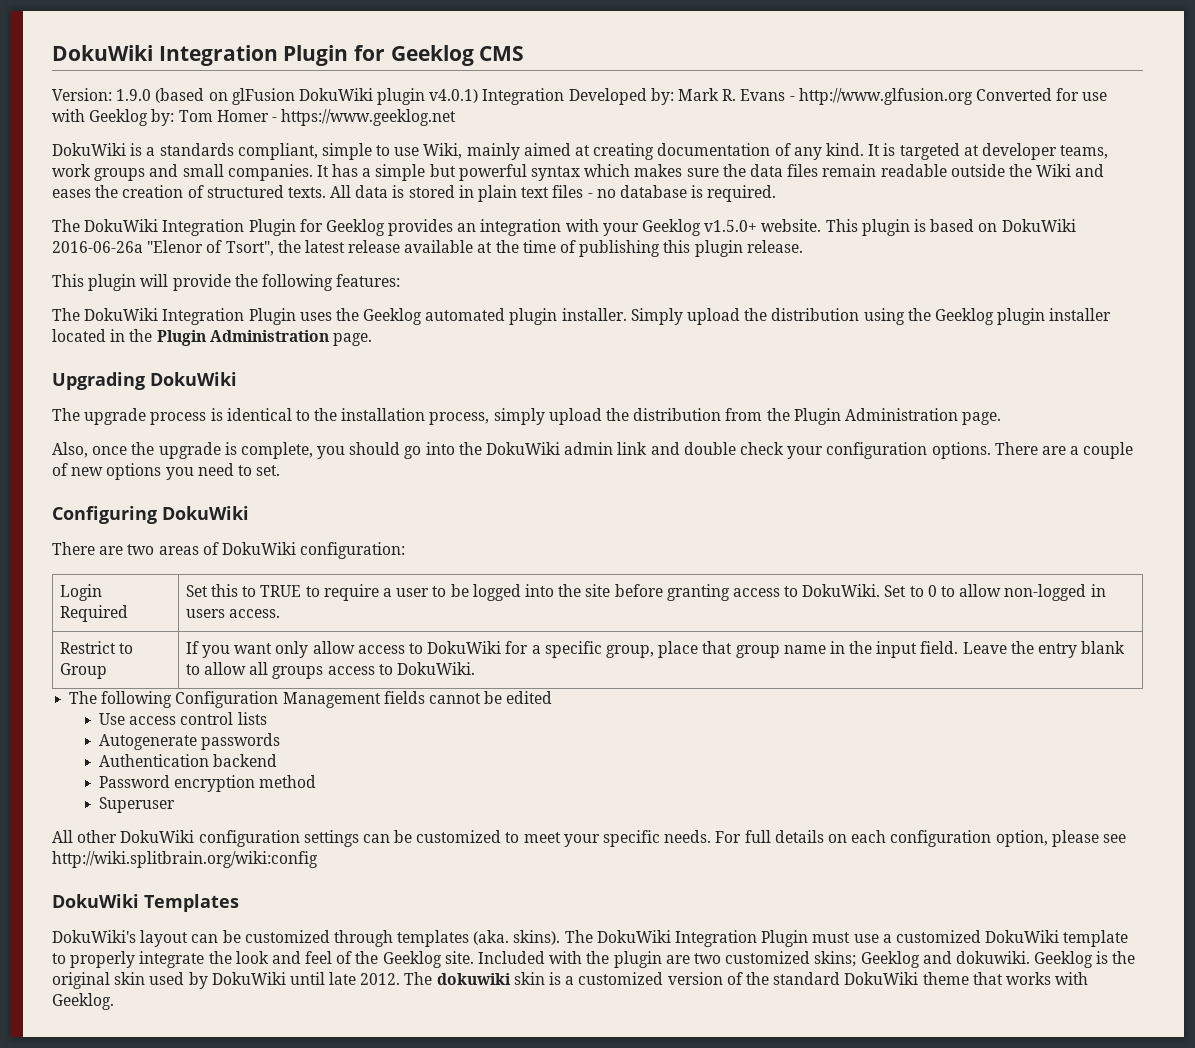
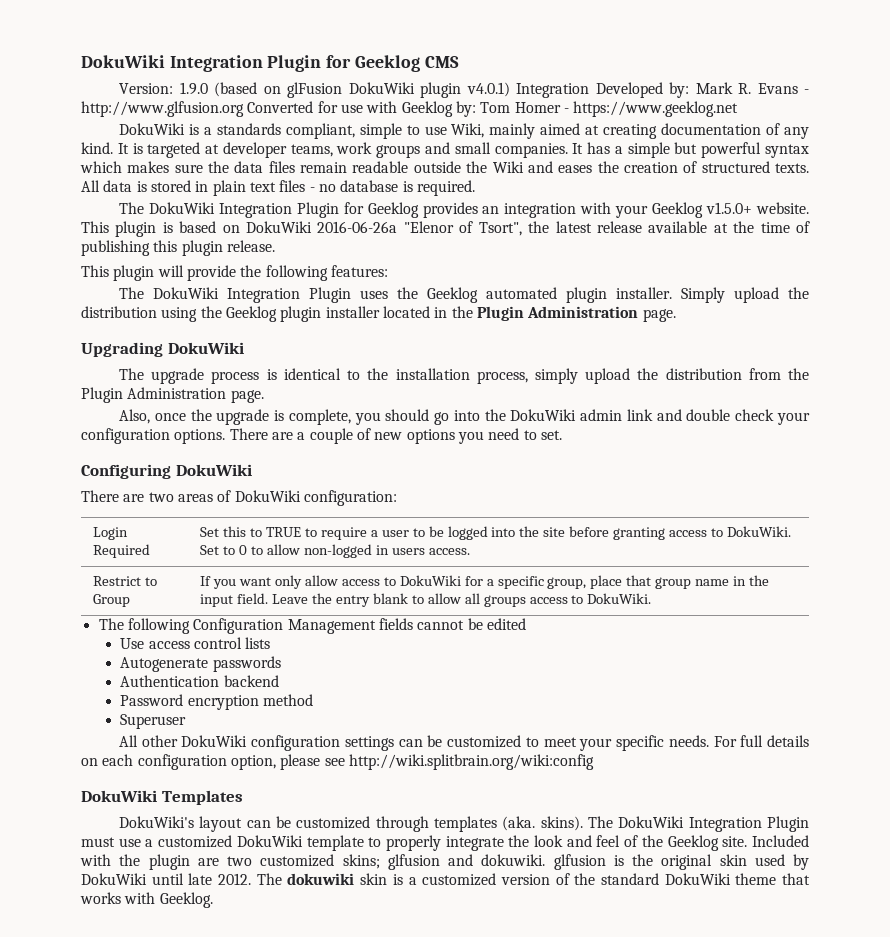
- Included with the plugin are two customized skins; Geeklog and dokuwiki. Geeklog is the original skin used by DokuWiki until late 2012.
+ Included with the plugin are two customized skins; glfusion and dokuwiki. glfusion is the original skin used by DokuWiki until late 2012.

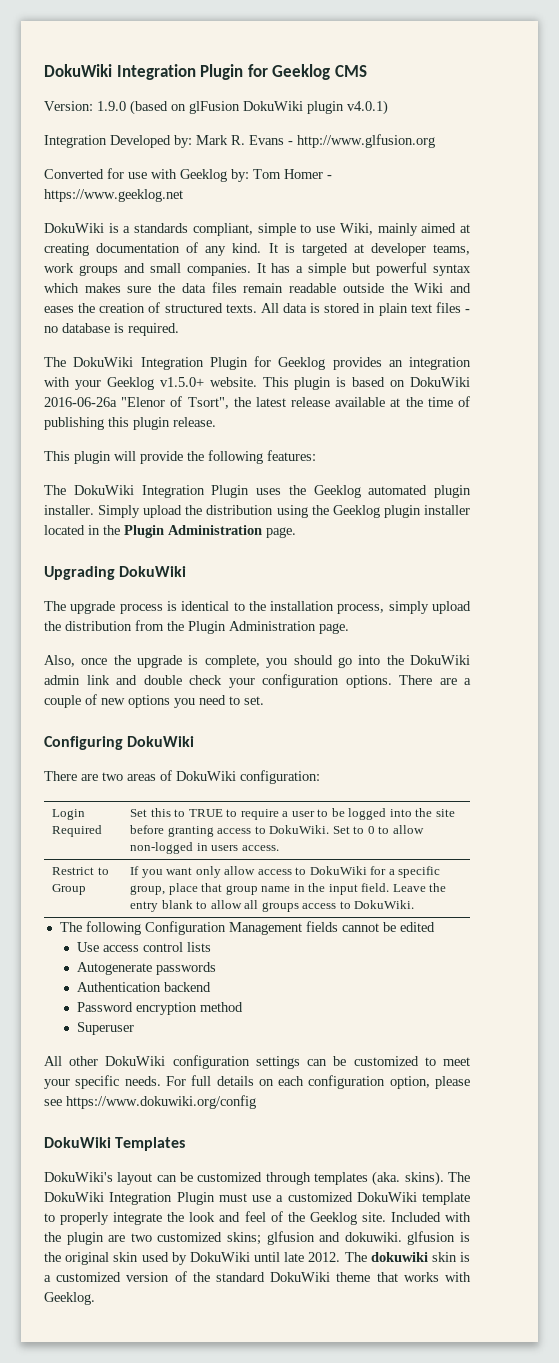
- Version: 1.9.0 (based on glFusion DokuWiki plugin v4.0.1) Integration Developed by: Mark R. Evans - http://www.glfusion.org Converted for use with Geeklog by: Tom Homer - https://www.geeklog.net
+ Version: 1.9.0 (based on glFusion DokuWiki plugin v4.0.1)
+ Integration Developed by: Mark R. Evans - http://www.glfusion.org
+ Converted for use with Geeklog by: Tom Homer - https://www.geeklog.net
- For full details on each configuration option, please see http://wiki.splitbrain.org/wiki:config
+ For full details on each configuration option, please see https://www.dokuwiki.org/config

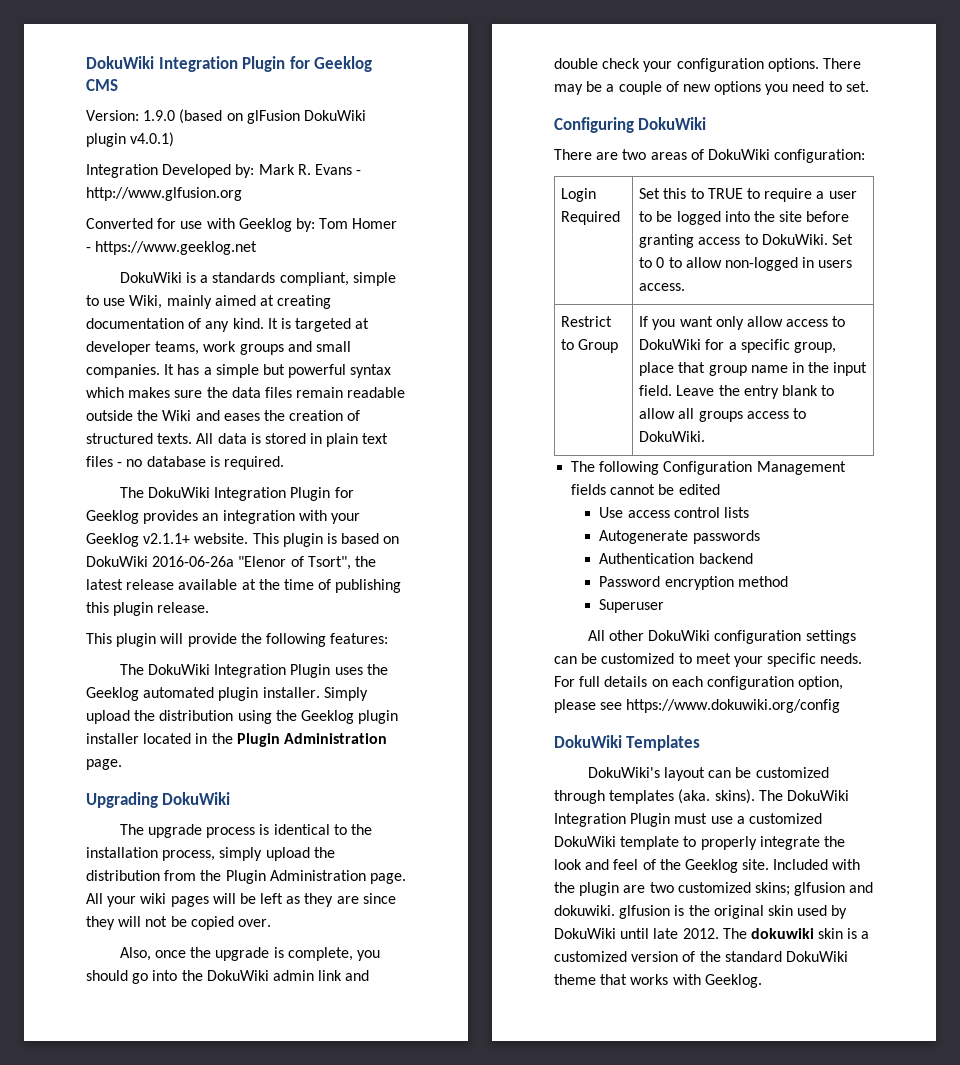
- The DokuWiki Integration Plugin for Geeklog provides an integration with your Geeklog v1.5.0+ website.
+ The DokuWiki Integration Plugin for Geeklog provides an integration with your Geeklog v2.1.1+ website.
+ All your wiki pages will be left as they are since they will not be copied over.
- There are a couple of new options you need to set.
+ There may be a couple of new options you need to set.

